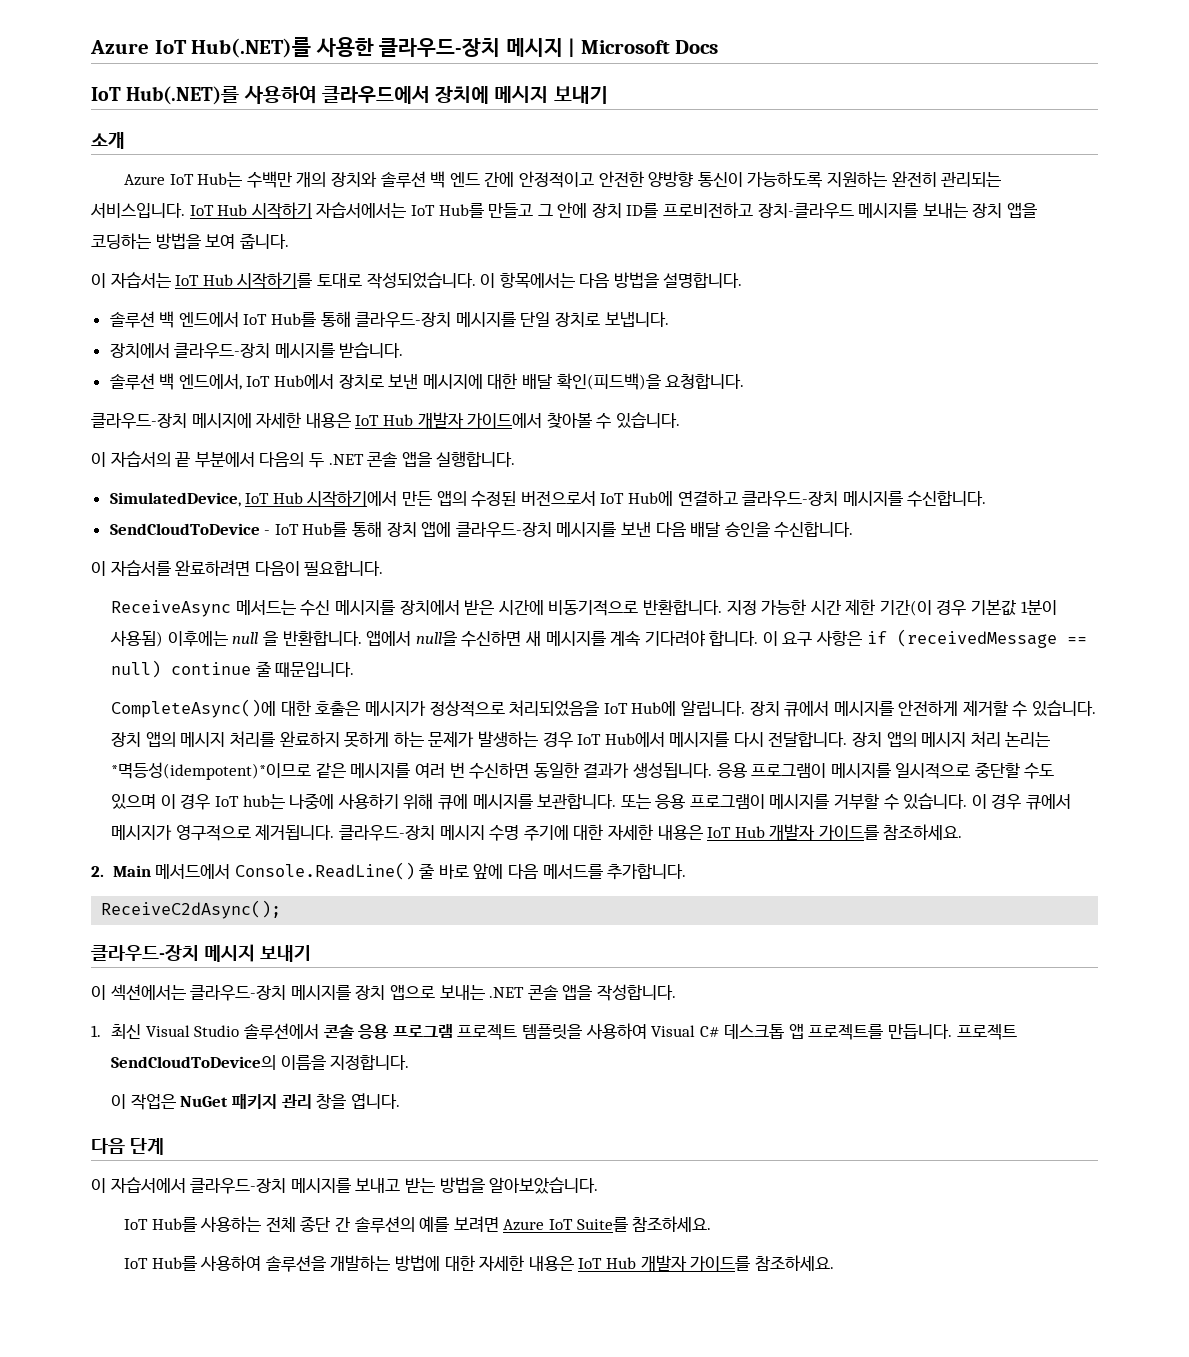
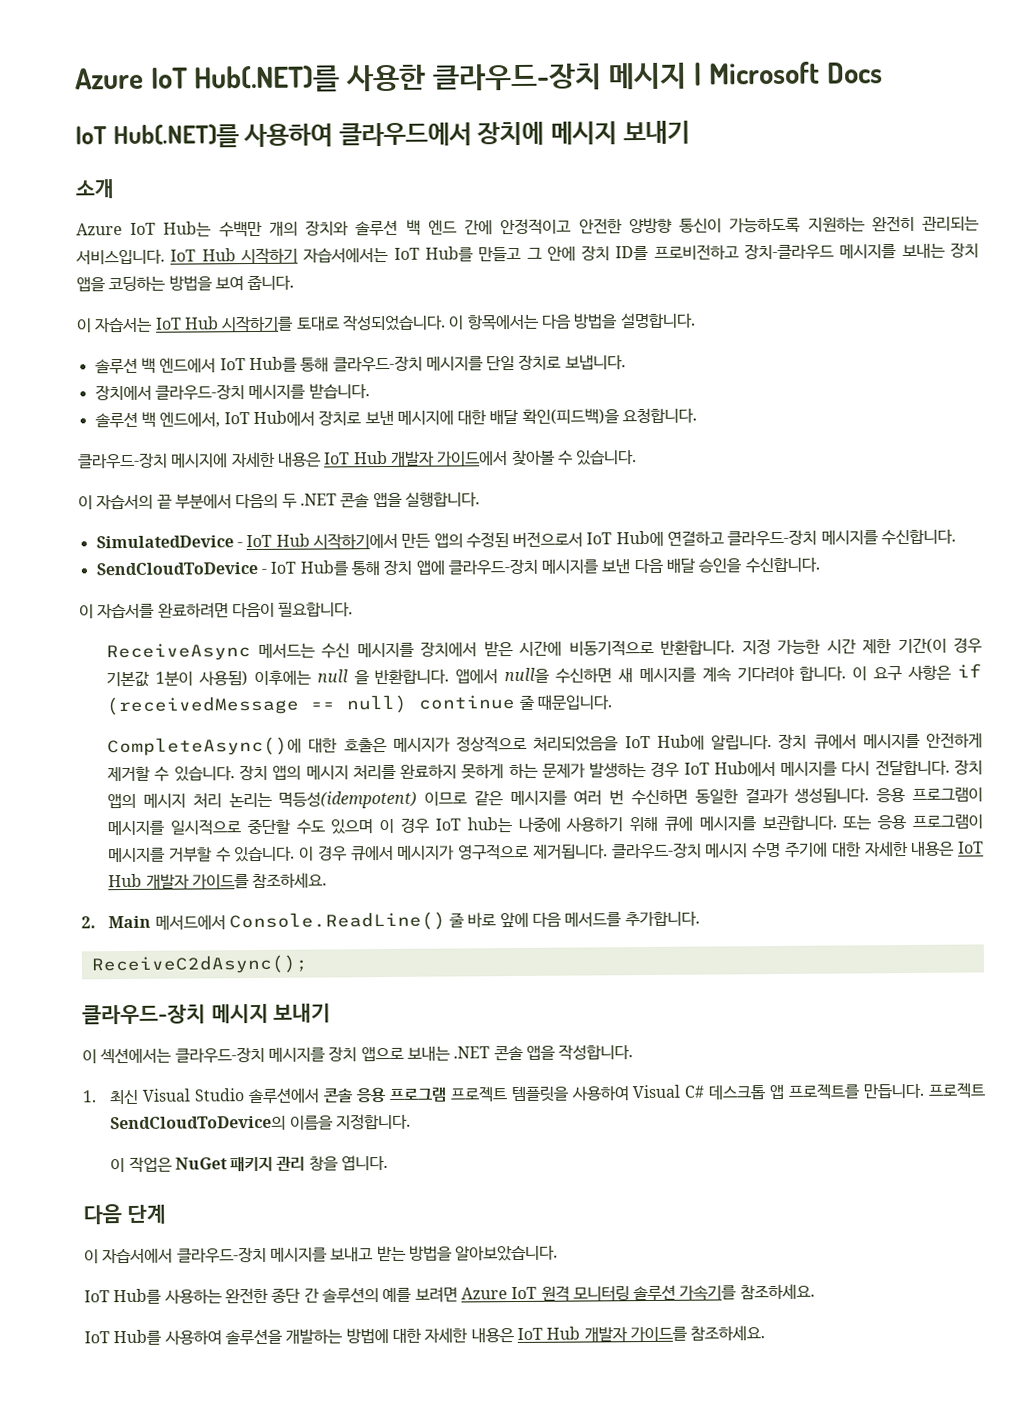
- SimulatedDevice, IoT Hub 시작하기에서 만든 앱의 수정된 버전으로서 IoT Hub에 연결하고 클라우드-장치 메시지를 수신합니다.
+ SimulatedDevice - IoT Hub 시작하기에서 만든 앱의 수정된 버전으로서 IoT Hub에 연결하고 클라우드-장치 메시지를 수신합니다.
- 장치 앱의 메시지 처리 논리는 *멱등성(idempotent)*이므로 같은 메시지를 여러 번 수신하면 동일한 결과가 생성됩니다.
+ 장치 앱의 메시지 처리 논리는 멱등성(idempotent) 이므로 같은 메시지를 여러 번 수신하면 동일한 결과가 생성됩니다.
- IoT Hub를 사용하는 전체 종단 간 솔루션의 예를 보려면 Azure IoT Suite를 참조하세요.
+ IoT Hub를 사용하는 완전한 종단 간 솔루션의 예를 보려면 Azure IoT 원격 모니터링 솔루션 가속기를 참조하세요.

